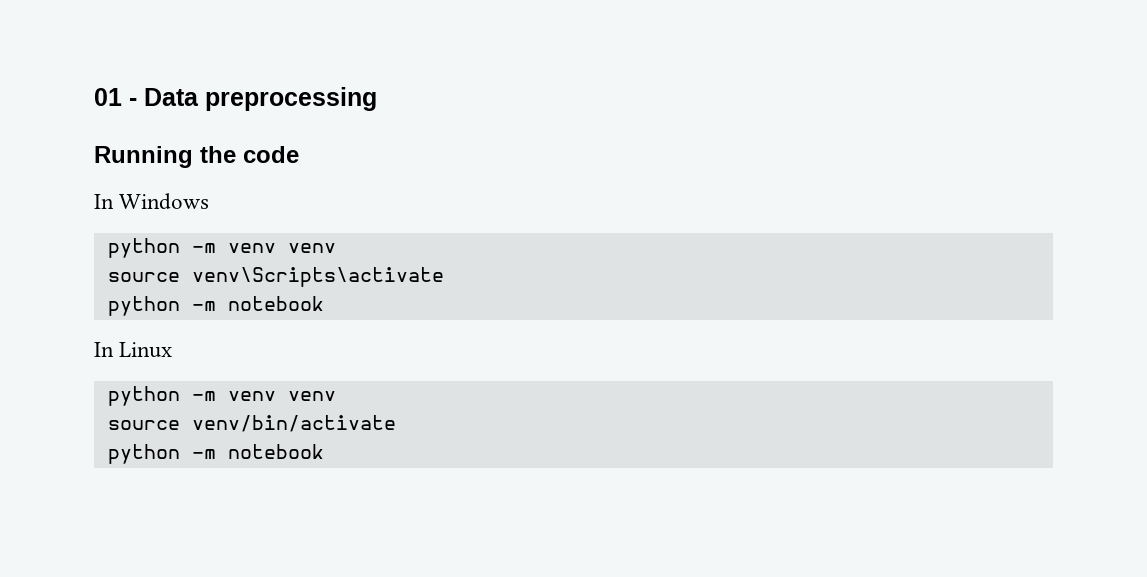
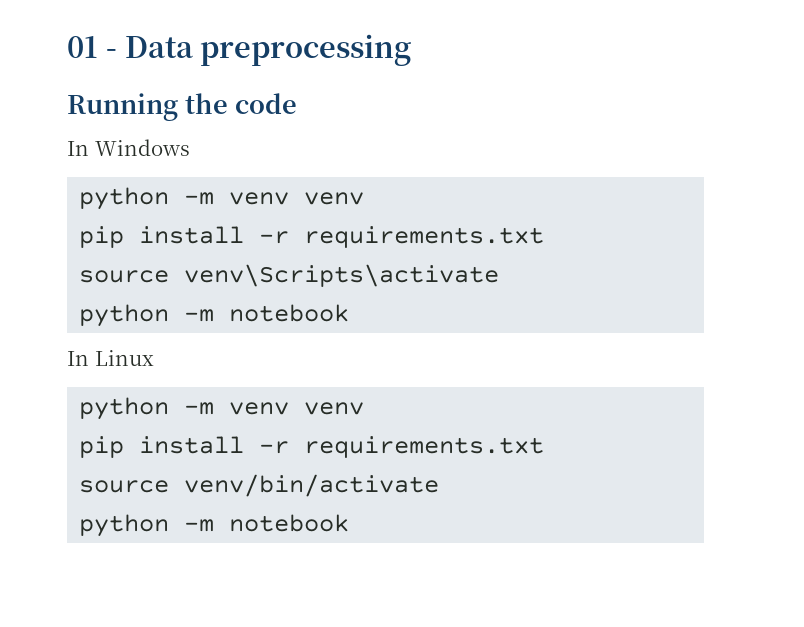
  In Windows
  python -m venv venv
+ pip install -r requirements.txt
  In Linux
  python -m venv venv
+ pip install -r requirements.txt

